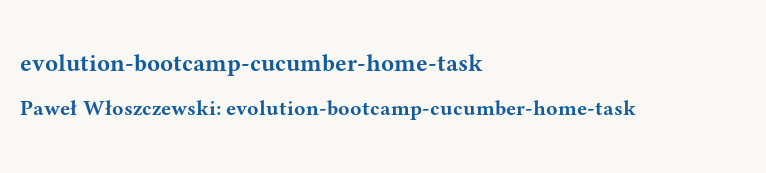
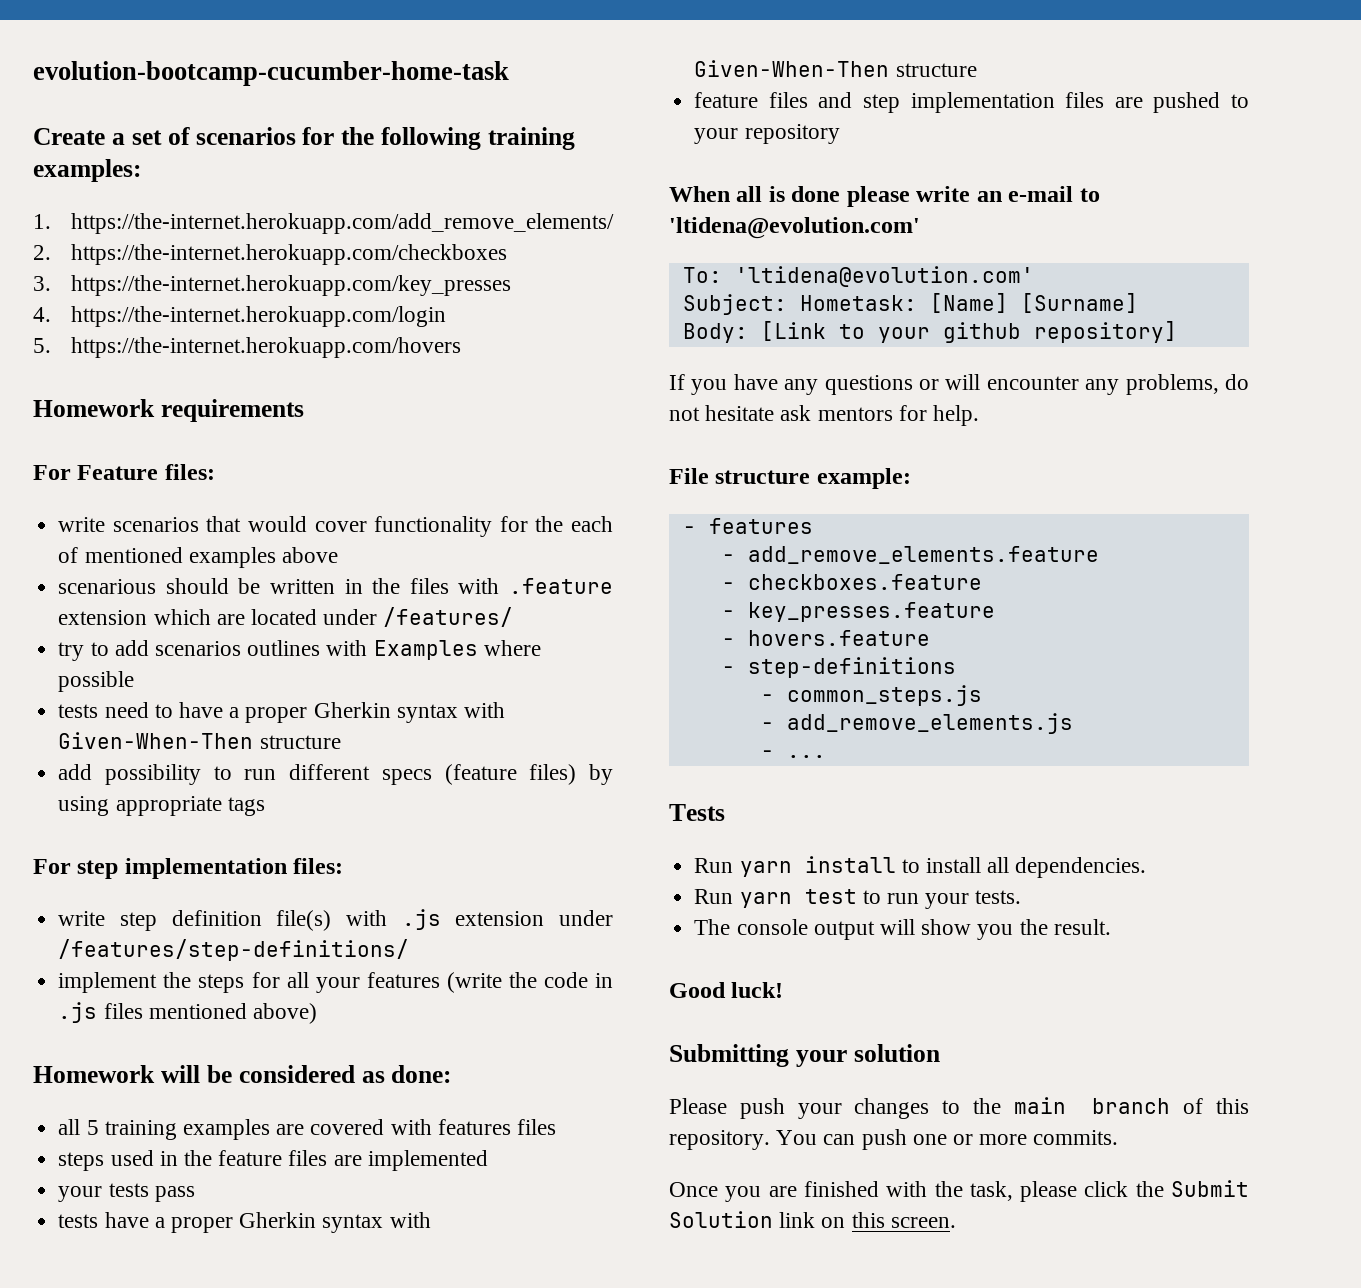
- Paweł Włoszczewski: evolution-bootcamp-cucumber-home-task
+ Create a set of scenarios for the following training examples:
+ 1. https://the-internet.herokuapp.com/add_remove_elements/
+ 2. https://the-internet.herokuapp.com/checkboxes
+ 3. https://the-internet.herokuapp.com/key_presses
+ 4. https://the-internet.herokuapp.com/login
+ 5. https://the-internet.herokuapp.com/hovers
+ Homework requirements
+ For Feature files:
+ write scenarios that would cover functionality for the each of mentioned examples above
+ scenarious should be written in the files with .feature extension which are located under /features/
+ try to add scenarios outlines with Examples where possible
+ tests need to have a proper Gherkin syntax with Given-When-Then structure
+ add possibility to run different specs (feature files) by using appropriate tags
+ For step implementation files:
+ write step definition file(s) with .js extension under /features/step-definitions/
+ implement the steps for all your features (write the code in .js files mentioned above)
+ Homework will be considered as done:
+ all 5 training examples are covered with features files
+ steps used in the feature files are implemented
+ your tests pass
+ tests have a proper Gherkin syntax with Given-When-Then structure
+ feature files and step implementation files are pushed to your repository
+ When all is done please write an e-mail to 'ltidena@evolution.com'
+ To: 'ltidena@evolution.com'
+ Subject: Hometask: [Name] [Surname]
+ Body: [Link to your github repository]
+ If you have any questions or will encounter any problems, do not hesitate ask mentors for help.
+ File structure example:
+ - features
+ - add_remove_elements.feature
+ - checkboxes.feature
+ - key_presses.feature
+ - hovers.feature
+ - step-definitions
+ - common_steps.js
+ - add_remove_elements.js
+ - ...
+ Tests
+ Run yarn install to install all dependencies.
+ Run yarn test to run your tests.
+ The console output will show you the result.
+ Good luck!
+ Submitting your solution
+ Please push your changes to the main branch of this repository. You can push one or more commits.
+ Once you are finished with the task, please click the Submit Solution link on this screen.

